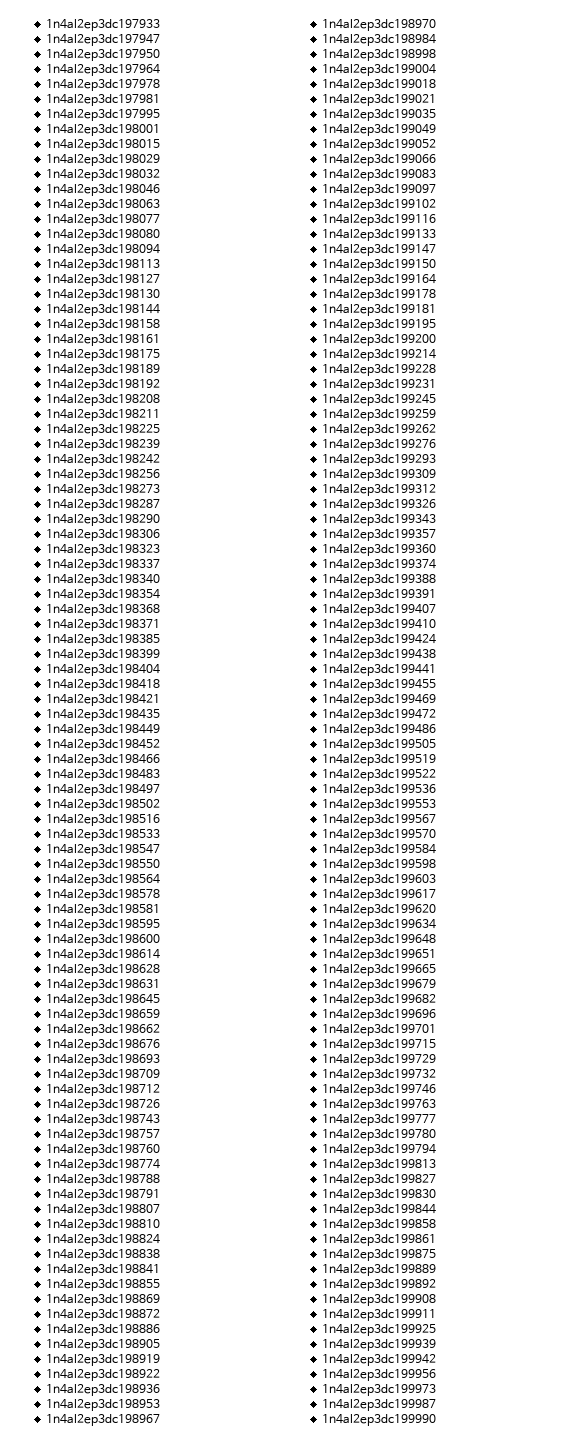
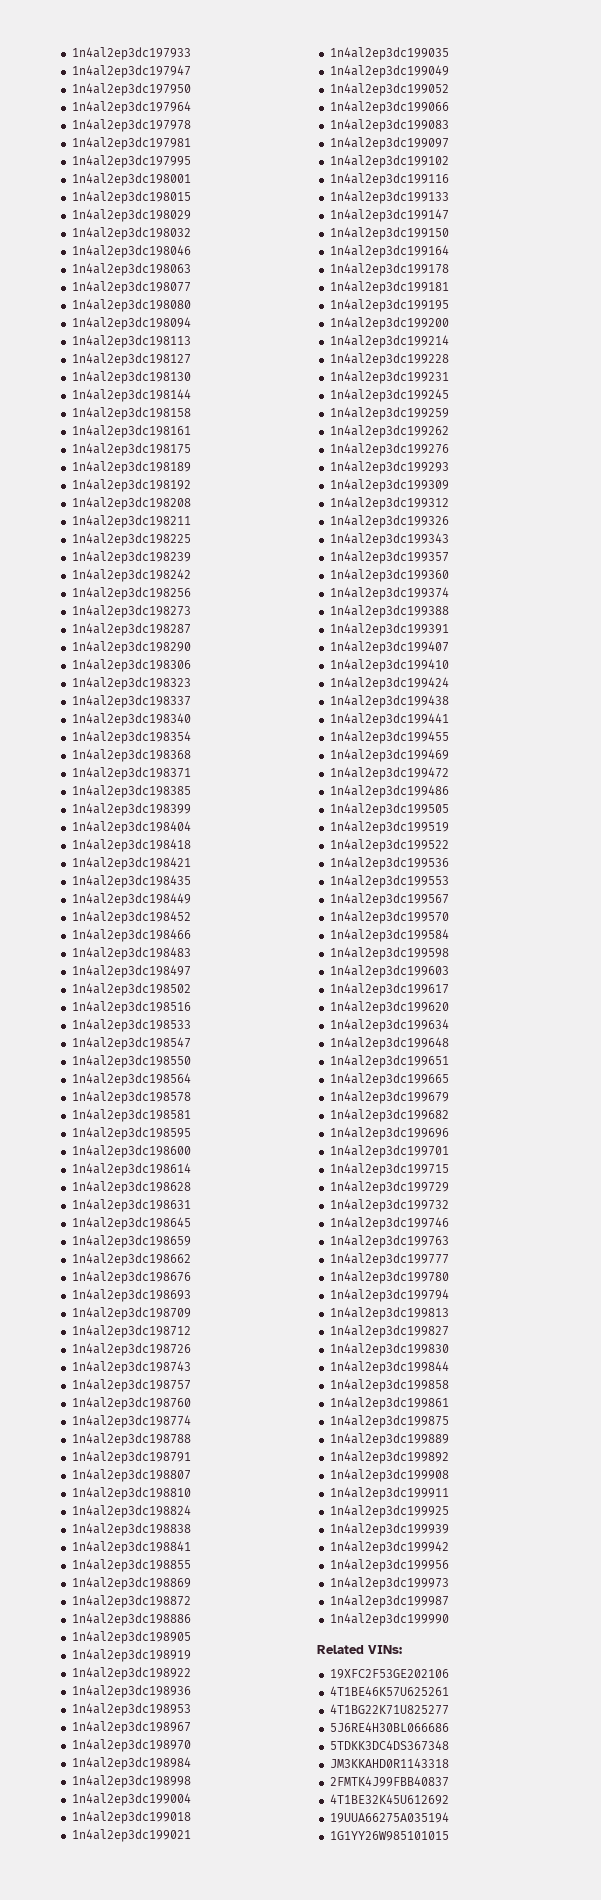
+ Related VINs:
+ 19XFC2F53GE202106
+ 4T1BE46K57U625261
+ 4T1BG22K71U825277
+ 5J6RE4H30BL066686
+ 5TDKK3DC4DS367348
+ JM3KKAHD0R1143318
+ 2FMTK4J99FBB40837
+ 4T1BE32K45U612692
+ 19UUA66275A035194
+ 1G1YY26W985101015

